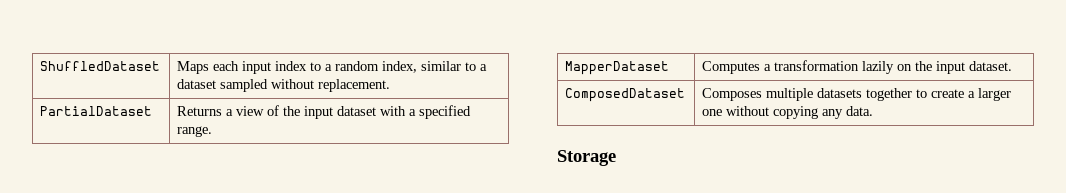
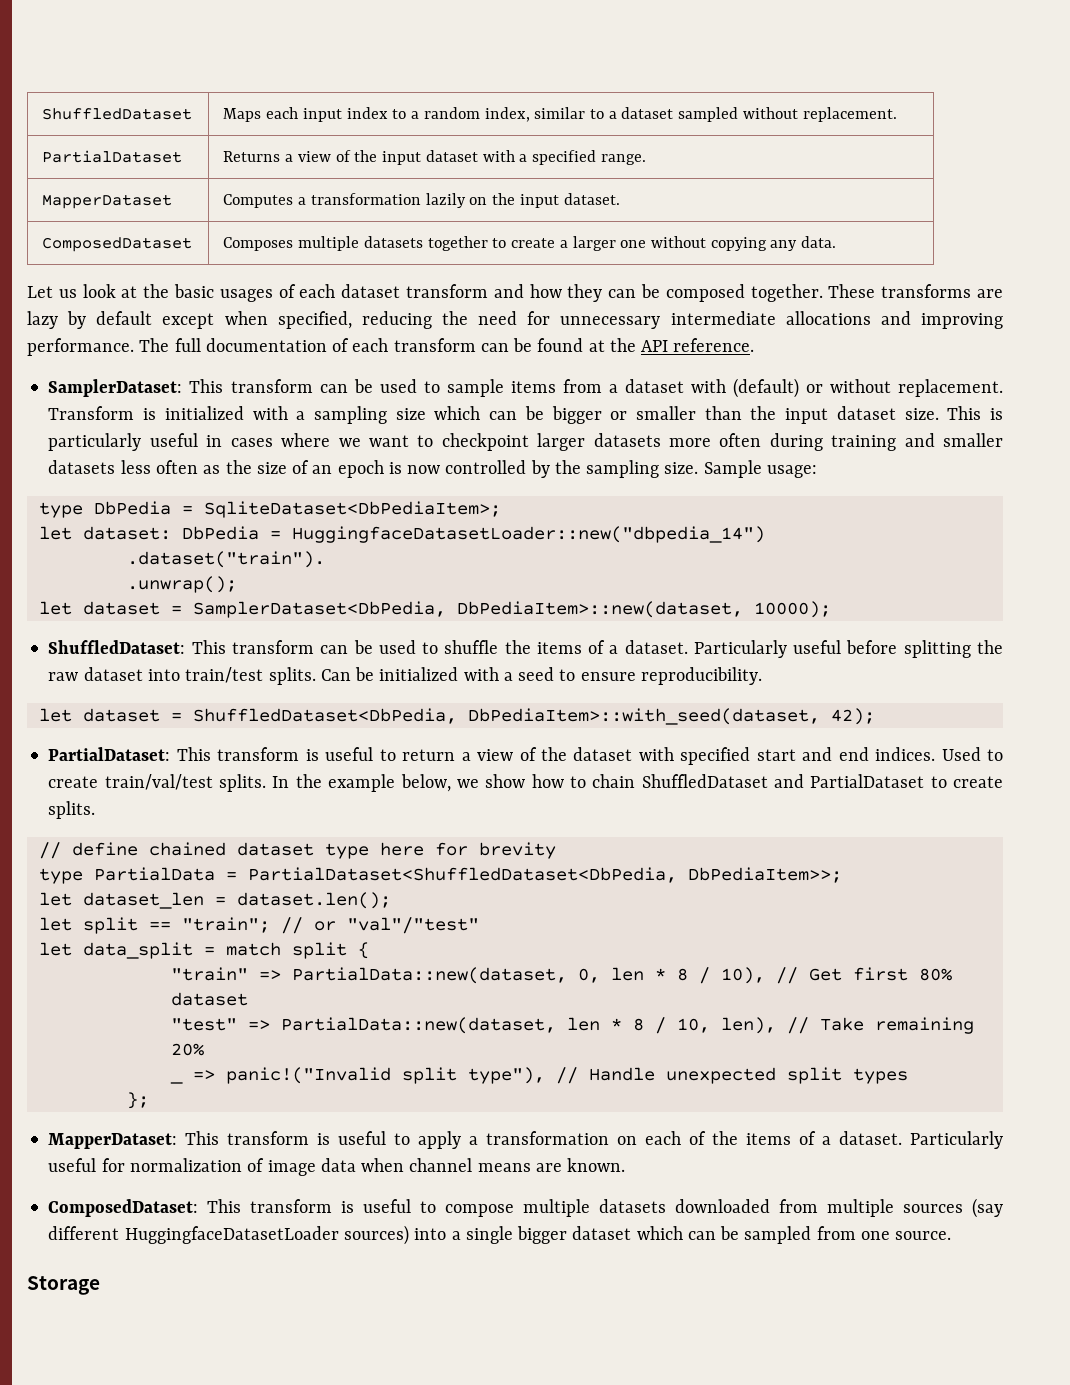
+ Let us look at the basic usages of each dataset transform and how they can be composed together. These transforms are lazy by default except when specified, reducing the need for unnecessary intermediate allocations and improving performance. The full documentation of each transform can be found at the API reference.
+ SamplerDataset: This transform can be used to sample items from a dataset with (default) or without replacement. Transform is initialized with a sampling size which can be bigger or smaller than the input dataset size. This is particularly useful in cases where we want to checkpoint larger datasets more often during training and smaller datasets less often as the size of an epoch is now controlled by the sampling size. Sample usage:
+ type DbPedia = SqliteDataset<DbPediaItem>;
+ let dataset: DbPedia = HuggingfaceDatasetLoader::new("dbpedia_14")
+ .dataset("train").
+ .unwrap();
+ let dataset = SamplerDataset<DbPedia, DbPediaItem>::new(dataset, 10000);
+ ShuffledDataset: This transform can be used to shuffle the items of a dataset. Particularly useful before splitting the raw dataset into train/test splits. Can be initialized with a seed to ensure reproducibility.
+ let dataset = ShuffledDataset<DbPedia, DbPediaItem>::with_seed(dataset, 42);
+ PartialDataset: This transform is useful to return a view of the dataset with specified start and end indices. Used to create train/val/test splits. In the example below, we show how to chain ShuffledDataset and PartialDataset to create splits.
+ // define chained dataset type here for brevity
+ type PartialData = PartialDataset<ShuffledDataset<DbPedia, DbPediaItem>>;
+ let dataset_len = dataset.len();
+ let split == "train"; // or "val"/"test"
+ let data_split = match split {
+ "train" => PartialData::new(dataset, 0, len * 8 / 10), // Get first 80% dataset
+ "test" => PartialData::new(dataset, len * 8 / 10, len), // Take remaining 20%
+ _ => panic!("Invalid split type"), // Handle unexpected split types
+ };
+ MapperDataset: This transform is useful to apply a transformation on each of the items of a dataset. Particularly useful for normalization of image data when channel means are known.
+ ComposedDataset: This transform is useful to compose multiple datasets downloaded from multiple sources (say different HuggingfaceDatasetLoader sources) into a single bigger dataset which can be sampled from one source.

